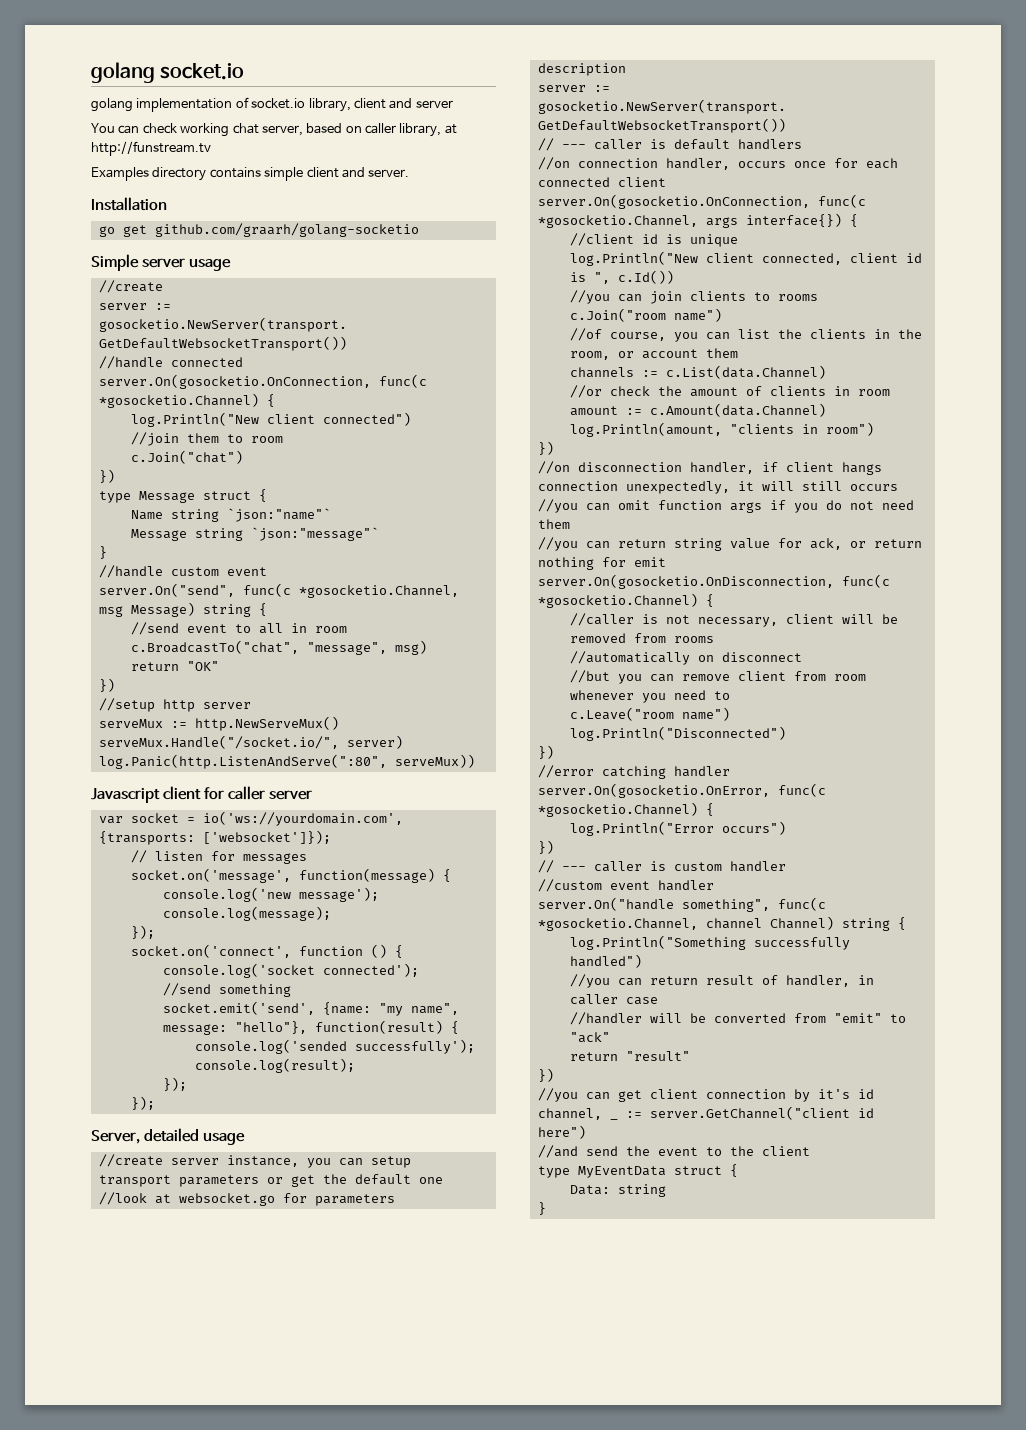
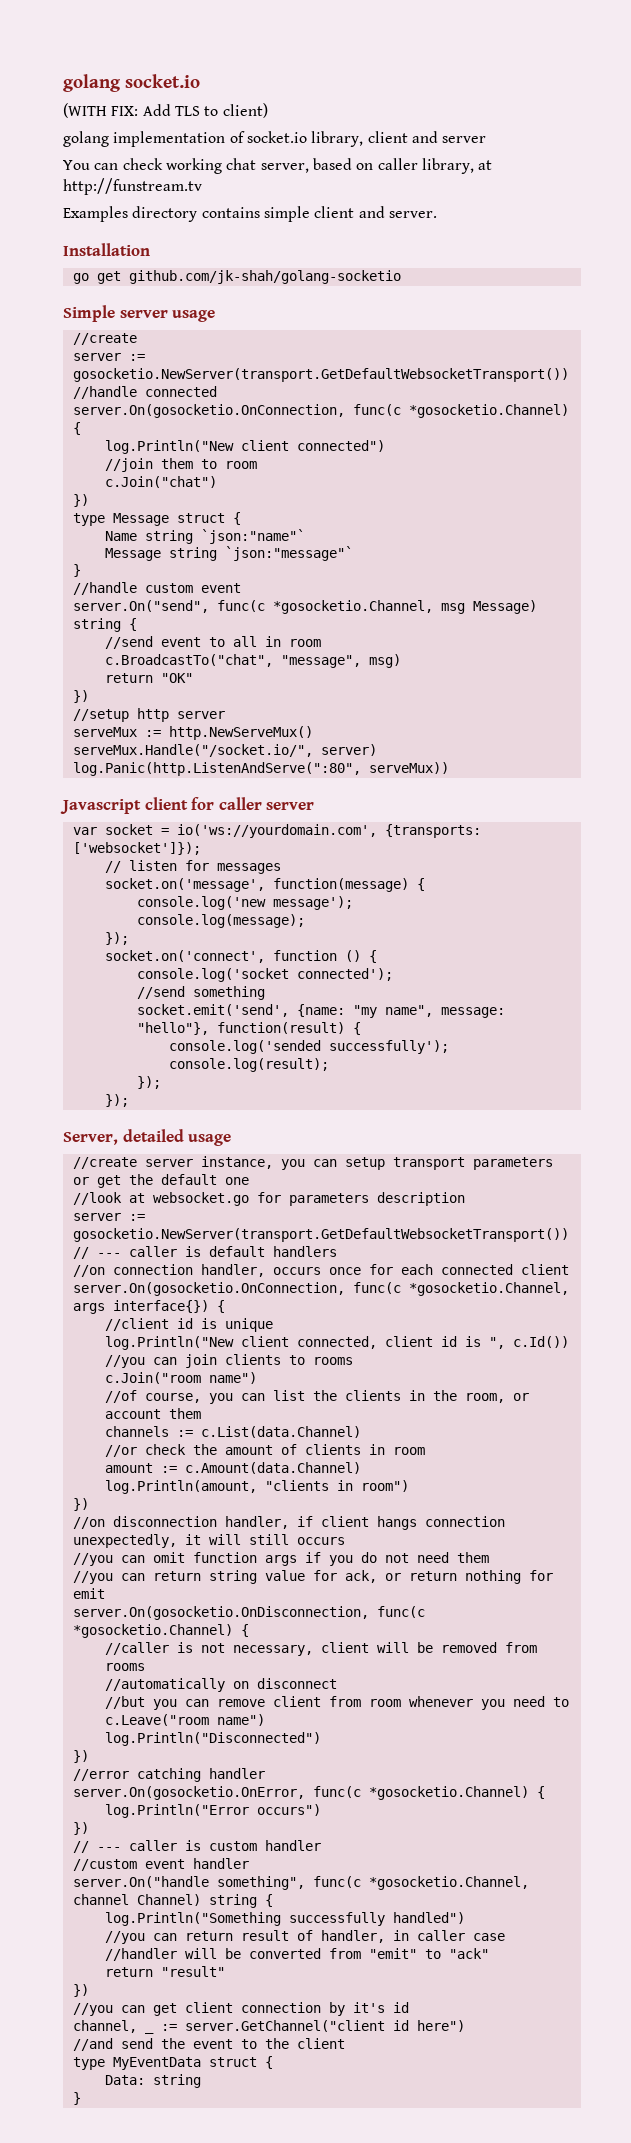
+ (WITH FIX: Add TLS to client)
- go get github.com/graarh/golang-socketio
+ go get github.com/jk-shah/golang-socketio

